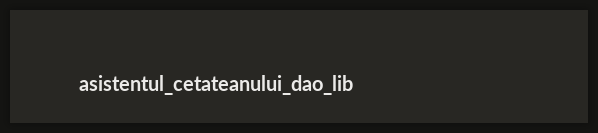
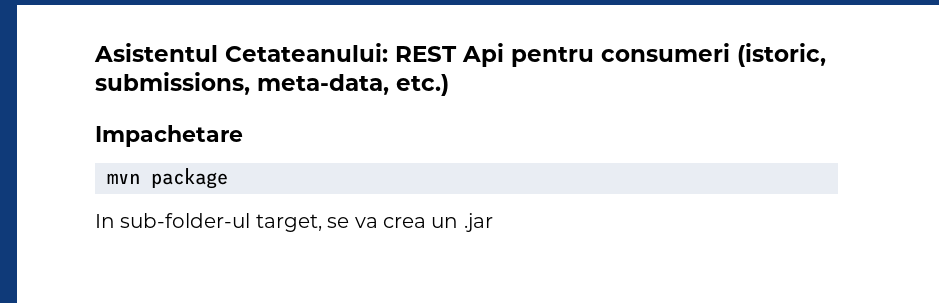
- asistentul_cetateanului_dao_lib
+ Asistentul Cetateanului: REST Api pentru consumeri (istoric, submissions, meta-data, etc.)
+ Impachetare
+ mvn package
+ In sub-folder-ul target, se va crea un .jar

